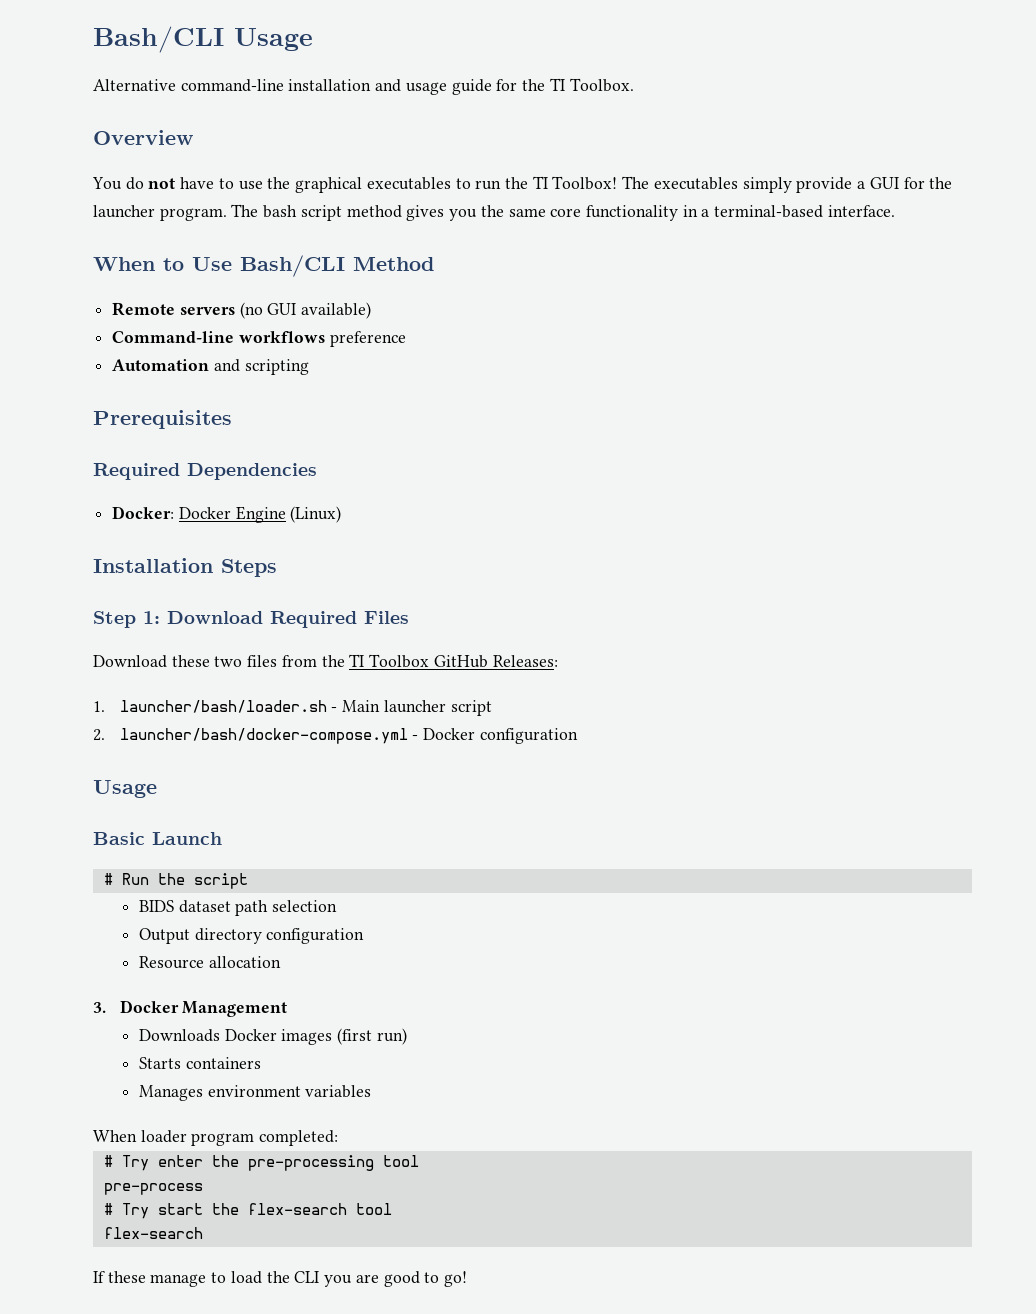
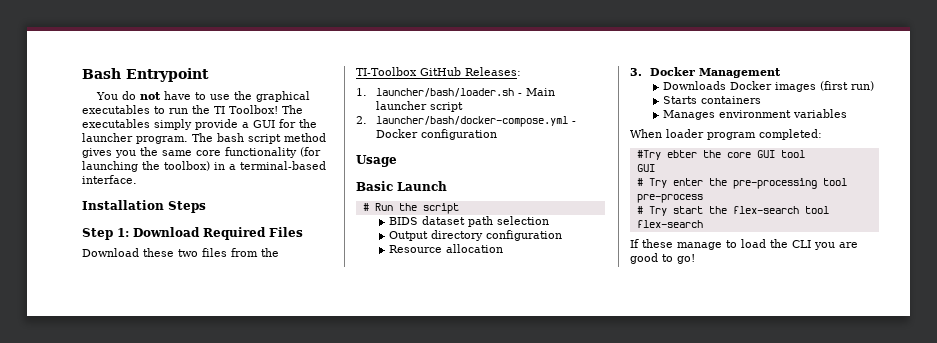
- Bash/CLI Usage
- Alternative command-line installation and usage guide for the TI Toolbox.
- Overview
+ Bash Entrypoint
- The bash script method gives you the same core functionality in a terminal-based interface.
+ The bash script method gives you the same core functionality (for launching the toolbox) in a terminal-based interface.
- When to Use Bash/CLI Method
- Remote servers (no GUI available)
- Command-line workflows preference
- Automation and scripting
- Prerequisites
- Required Dependencies
- Docker: Docker Engine (Linux)
- Download these two files from the TI Toolbox GitHub Releases:
+ Download these two files from the TI-Toolbox GitHub Releases:
+ #Try ebter the core GUI tool
+ GUI

